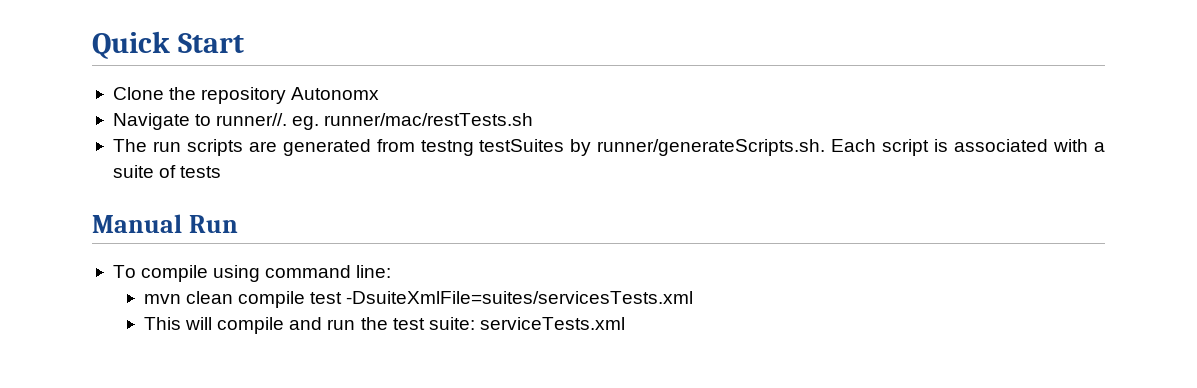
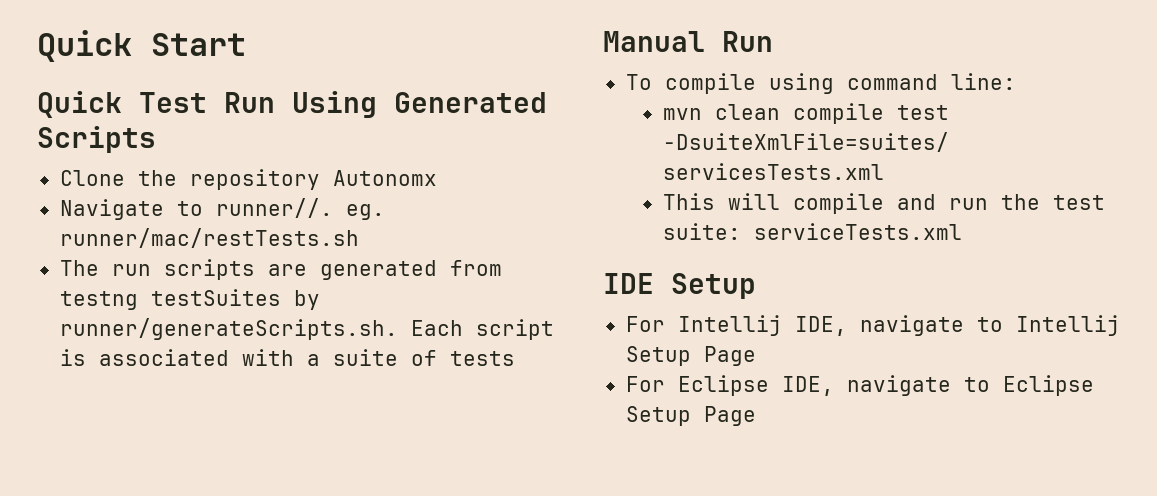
+ Quick Test Run Using Generated Scripts
+ IDE Setup
+ For Intellij IDE, navigate to Intellij Setup Page
+ For Eclipse IDE, navigate to Eclipse Setup Page

